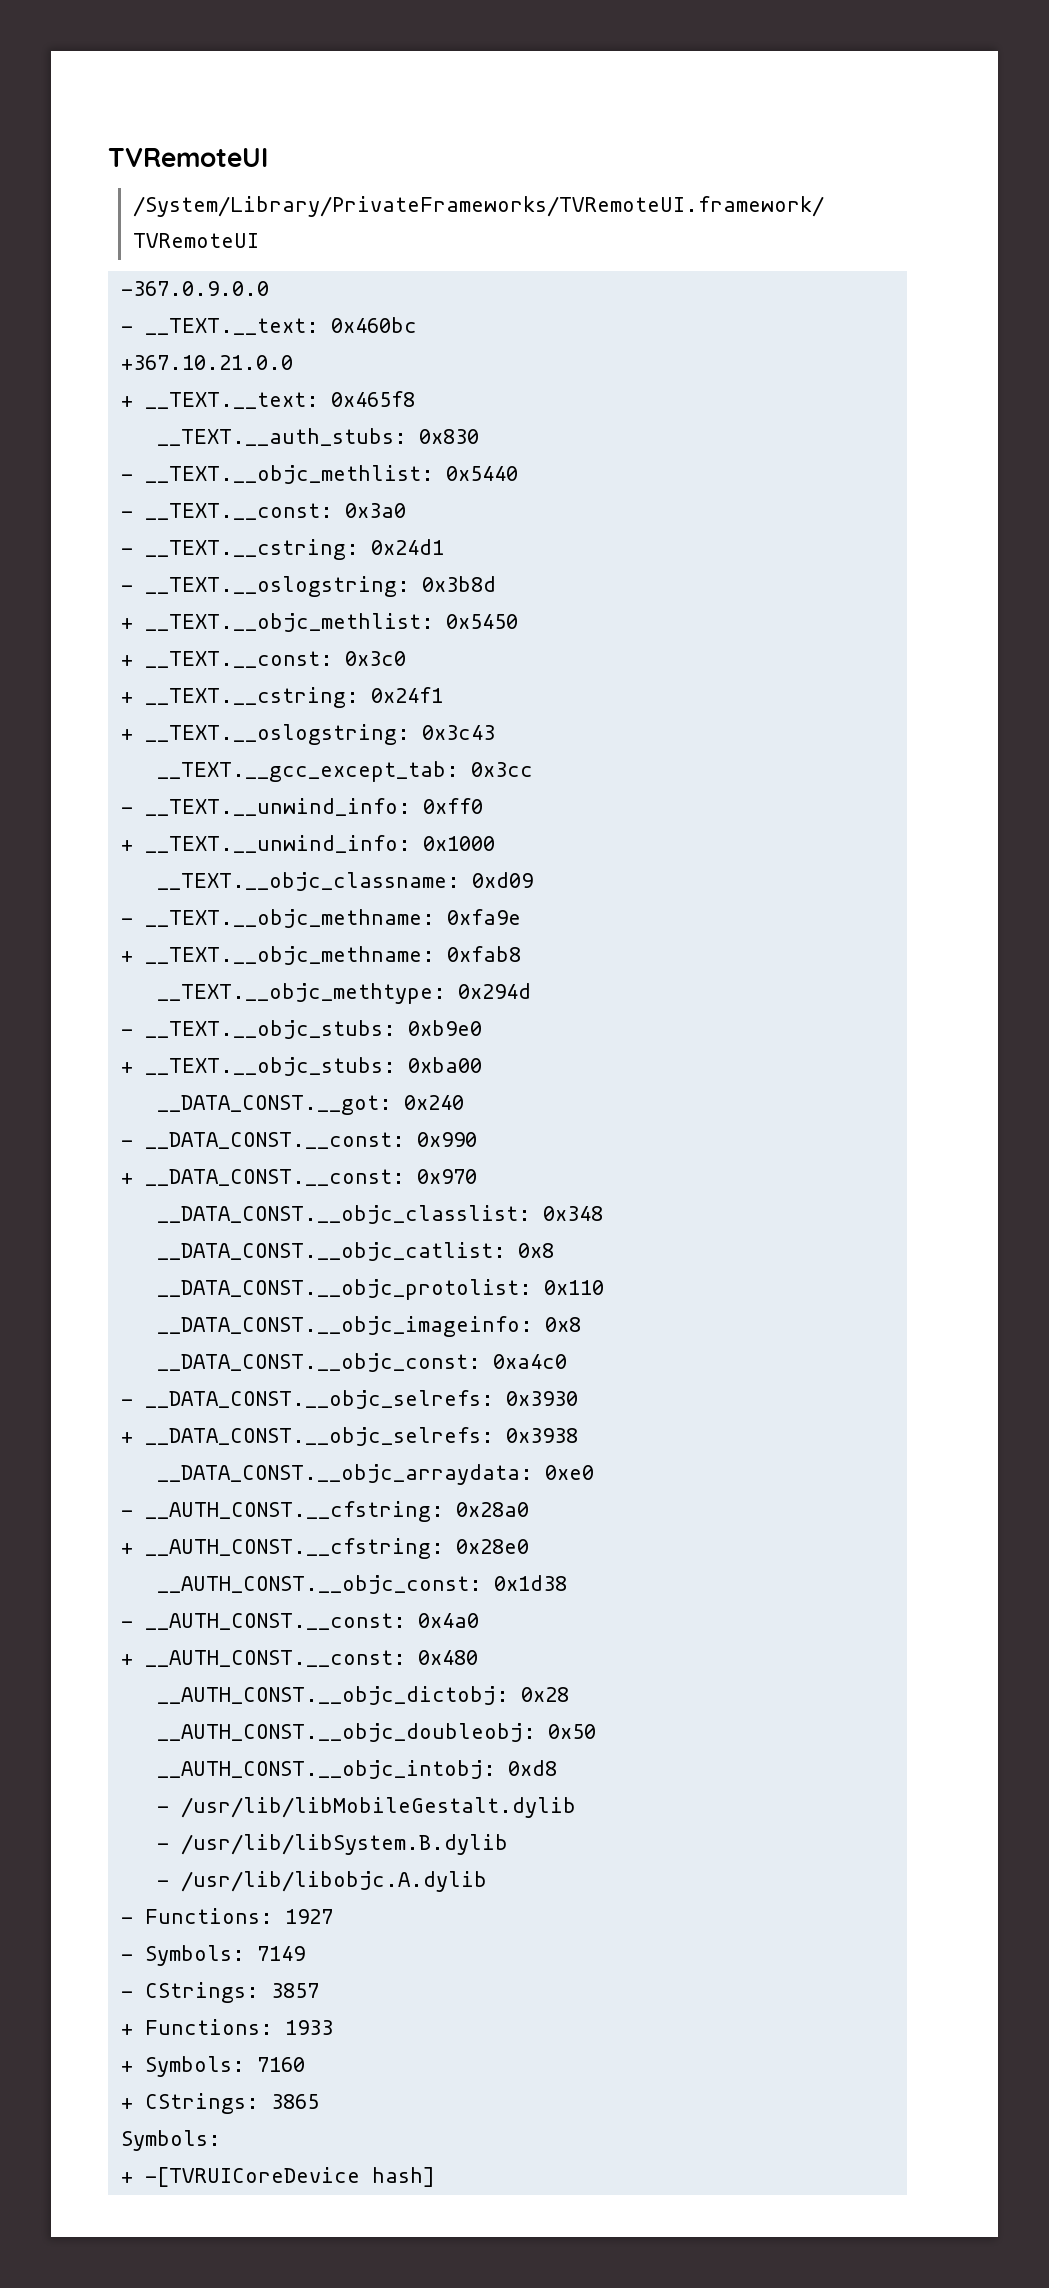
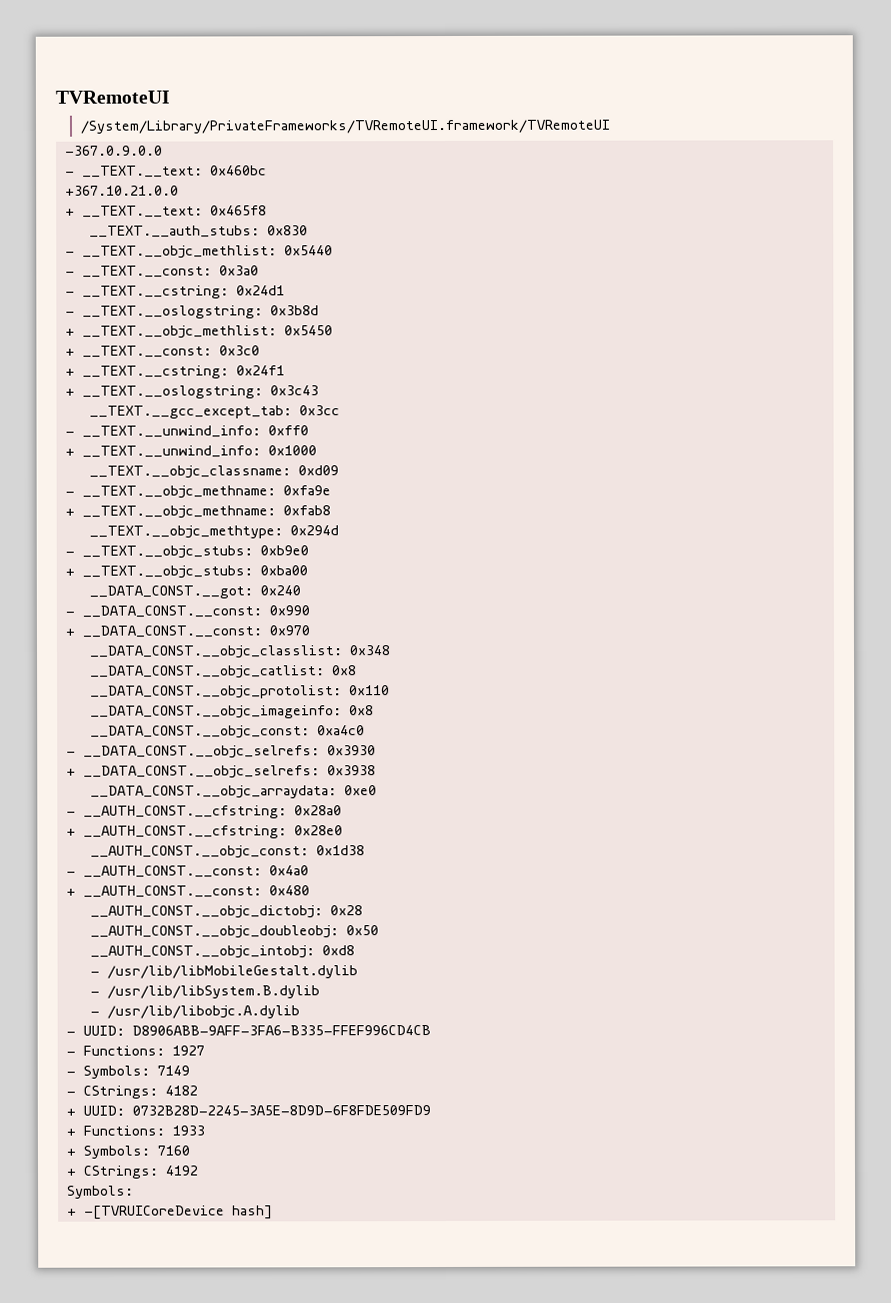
+ - UUID: D8906ABB-9AFF-3FA6-B335-FFEF996CD4CB
- - CStrings: 3857
+ - CStrings: 4182
+ + UUID: 0732B28D-2245-3A5E-8D9D-6F8FDE509FD9
- + CStrings: 3865
+ + CStrings: 4192

